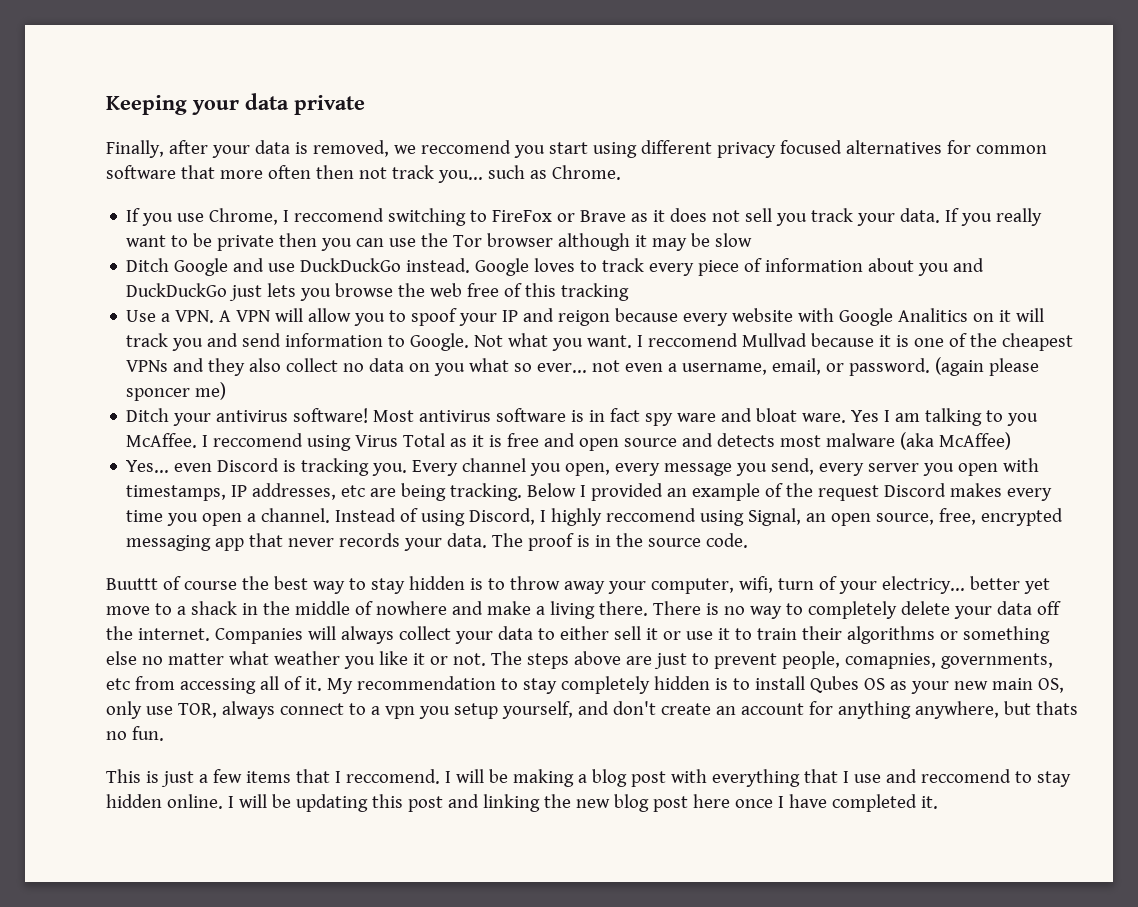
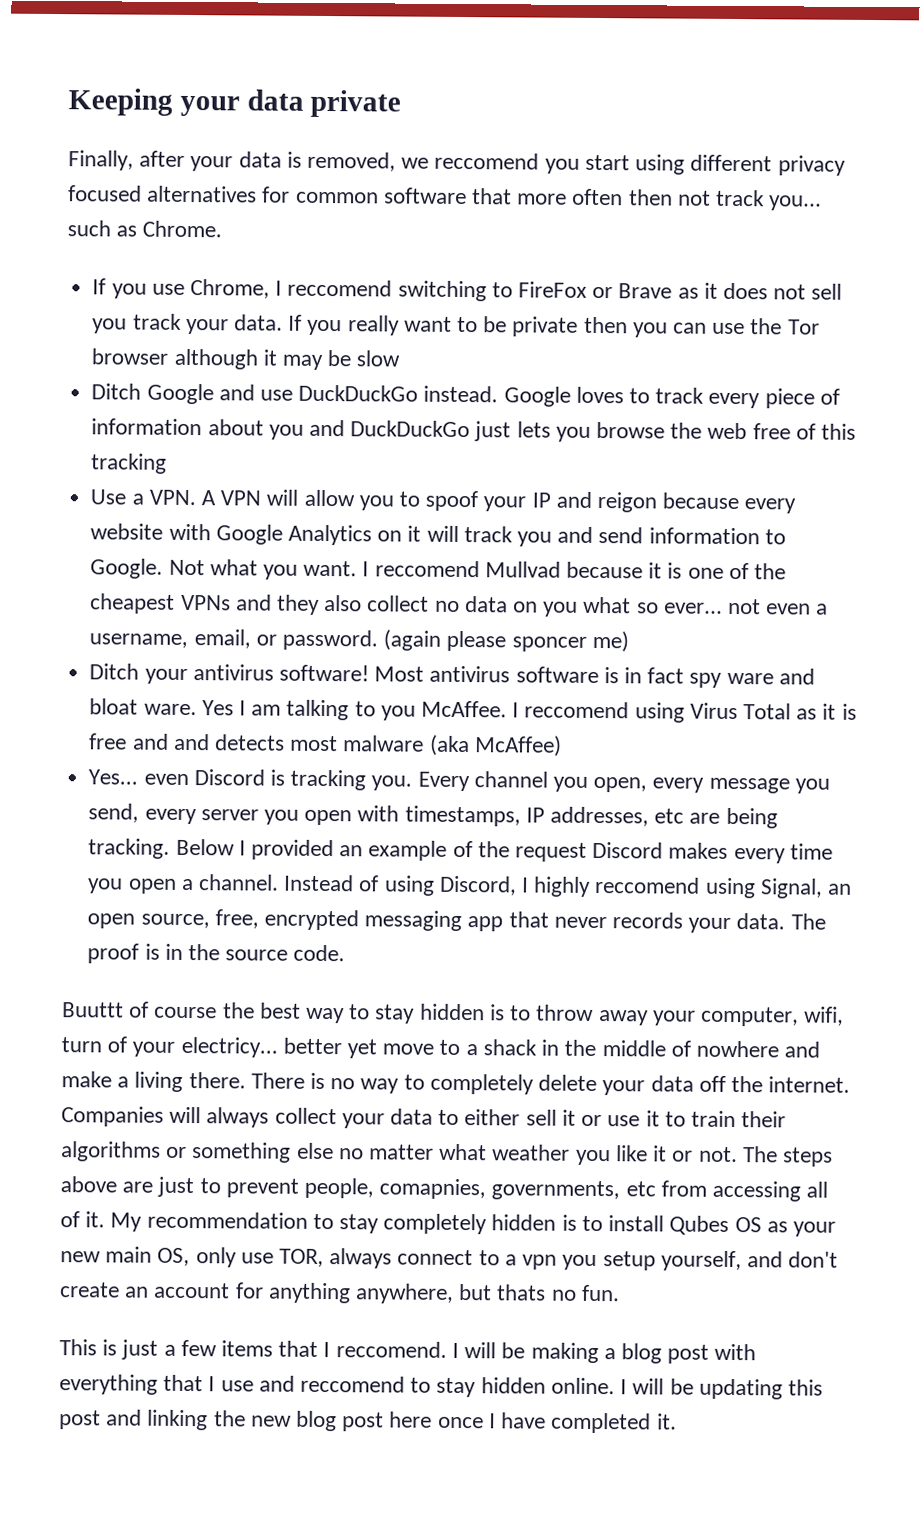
- Use a VPN. A VPN will allow you to spoof your IP and reigon because every website with Google Analitics on it will track you and send information to Google.
+ Use a VPN. A VPN will allow you to spoof your IP and reigon because every website with Google Analytics on it will track you and send information to Google.
- I reccomend using Virus Total as it is free and open source and detects most malware (aka McAffee)
+ I reccomend using Virus Total as it is free and and detects most malware (aka McAffee)

